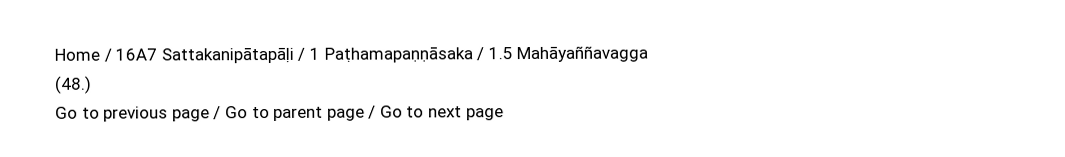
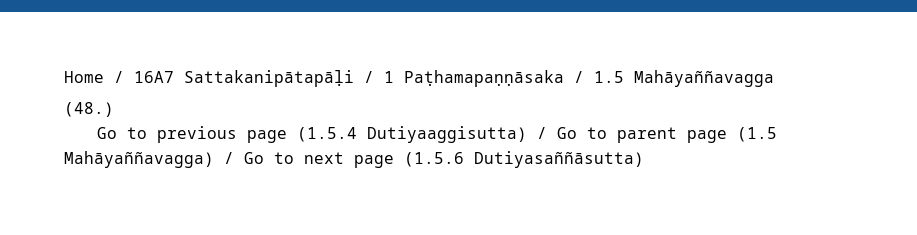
- Go to previous page / Go to parent page / Go to next page
+ Go to previous page (1.5.4 Dutiyaaggisutta) / Go to parent page (1.5 Mahāyaññavagga) / Go to next page (1.5.6 Dutiyasaññāsutta)

